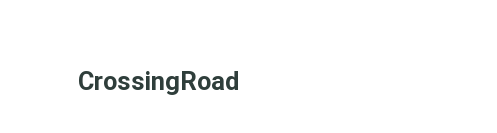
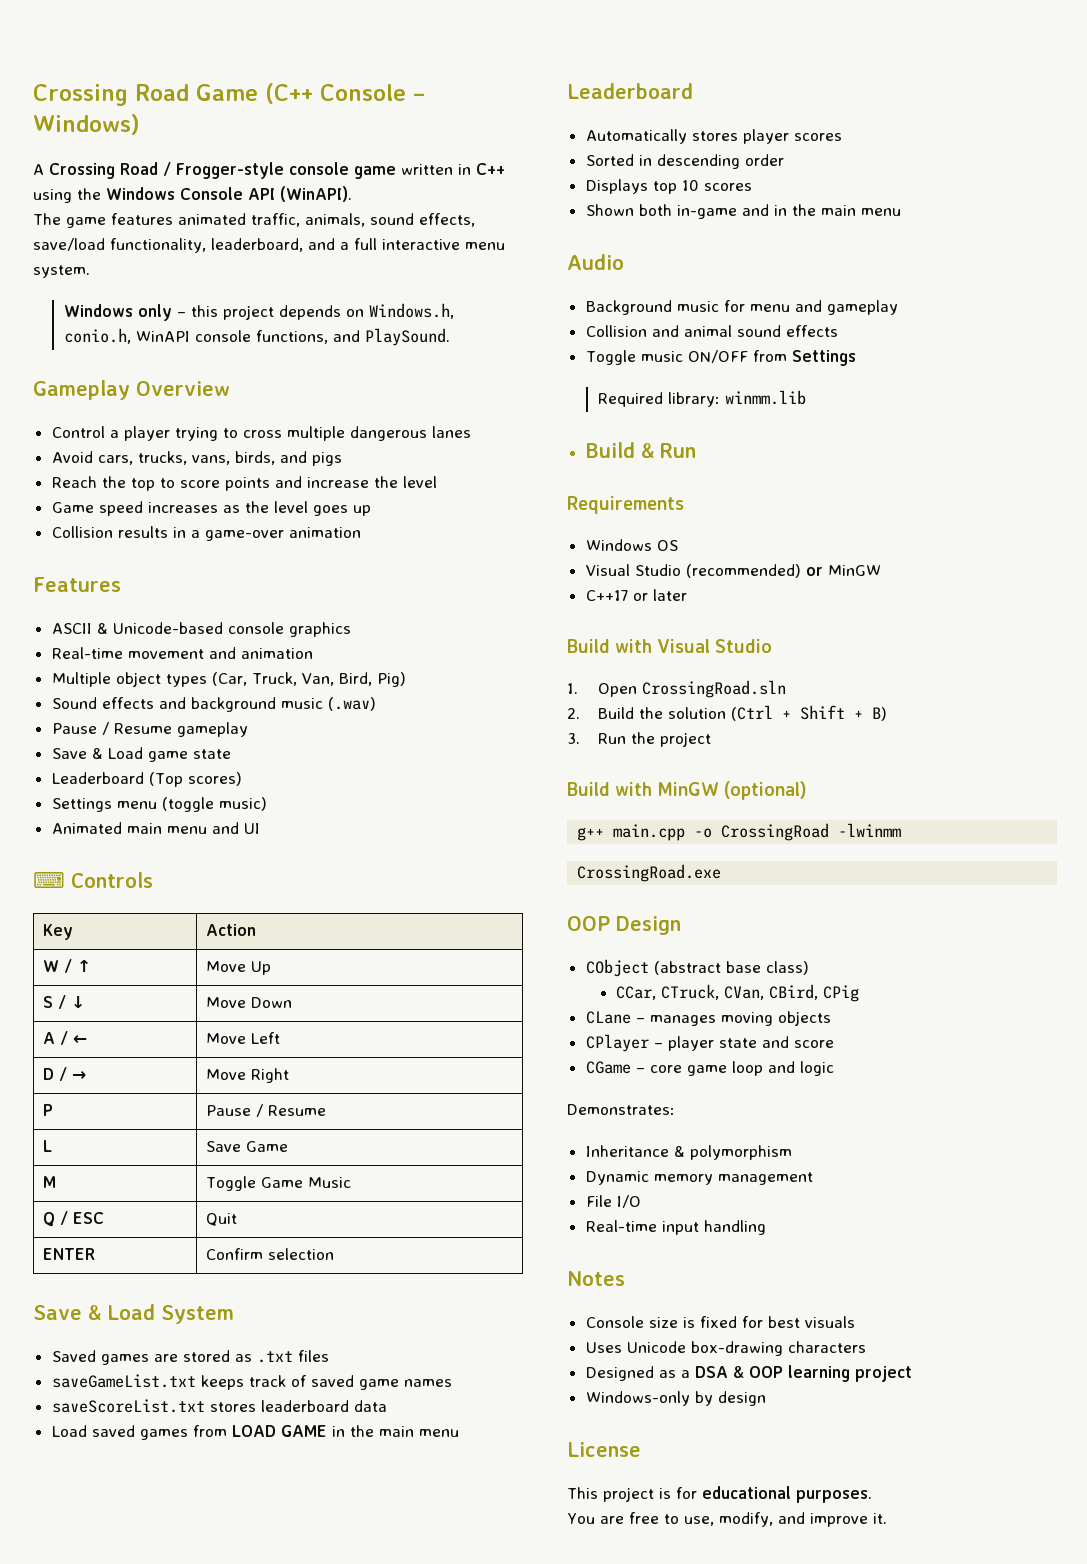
- CrossingRoad
+ Crossing Road Game (C++ Console – Windows)
+ A Crossing Road / Frogger-style console game written in C++ using the Windows Console API (WinAPI).
+ The game features animated traffic, animals, sound effects, save/load functionality, leaderboard, and a full interactive menu system.
+ Windows only – this project depends on Windows.h, conio.h, WinAPI console functions, and PlaySound.
+ Gameplay Overview
+ Control a player trying to cross multiple dangerous lanes
+ Avoid cars, trucks, vans, birds, and pigs
+ Reach the top to score points and increase the level
+ Game speed increases as the level goes up
+ Collision results in a game-over animation
+ Features
+ ASCII & Unicode-based console graphics
+ Real-time movement and animation
+ Multiple object types (Car, Truck, Van, Bird, Pig)
+ Sound effects and background music (.wav)
+ Pause / Resume gameplay
+ Save & Load game state
+ Leaderboard (Top scores)
+ Settings menu (toggle music)
+ Animated main menu and UI
+ ⌨ Controls
+ Key | Action
+ W / ↑ | Move Up
+ S / ↓ | Move Down
+ A / ← | Move Left
+ D / → | Move Right
+ P | Pause / Resume
+ L | Save Game
+ M | Toggle Game Music
+ Q / ESC | Quit
+ ENTER | Confirm selection
+ Save & Load System
+ Saved games are stored as .txt files
+ saveGameList.txt keeps track of saved game names
+ saveScoreList.txt stores leaderboard data
+ Load saved games from LOAD GAME in the main menu
+ Leaderboard
+ Automatically stores player scores
+ Sorted in descending order
+ Displays top 10 scores
+ Shown both in-game and in the main menu
+ Audio
+ Background music for menu and gameplay
+ Collision and animal sound effects
+ Toggle music ON/OFF from Settings
+ Required library: winmm.lib
+ Build & Run
+ Requirements
+ Windows OS
+ Visual Studio (recommended) or MinGW
+ C++17 or later
+ Build with Visual Studio
+ 1. Open CrossingRoad.sln
+ 2. Build the solution (Ctrl + Shift + B)
+ 3. Run the project
+ Build with MinGW (optional)
+ g++ main.cpp -o CrossingRoad -lwinmm
+ CrossingRoad.exe
+ OOP Design
+ CObject (abstract base class)
+ CCar, CTruck, CVan, CBird, CPig
+ CLane – manages moving objects
+ CPlayer – player state and score
+ CGame – core game loop and logic
+ Demonstrates:
+ Inheritance & polymorphism
+ Dynamic memory management
+ File I/O
+ Real-time input handling
+ Notes
+ Console size is fixed for best visuals
+ Uses Unicode box-drawing characters
+ Designed as a DSA & OOP learning project
+ Windows-only by design
+ License
+ This project is for educational purposes.
+ You are free to use, modify, and improve it.

